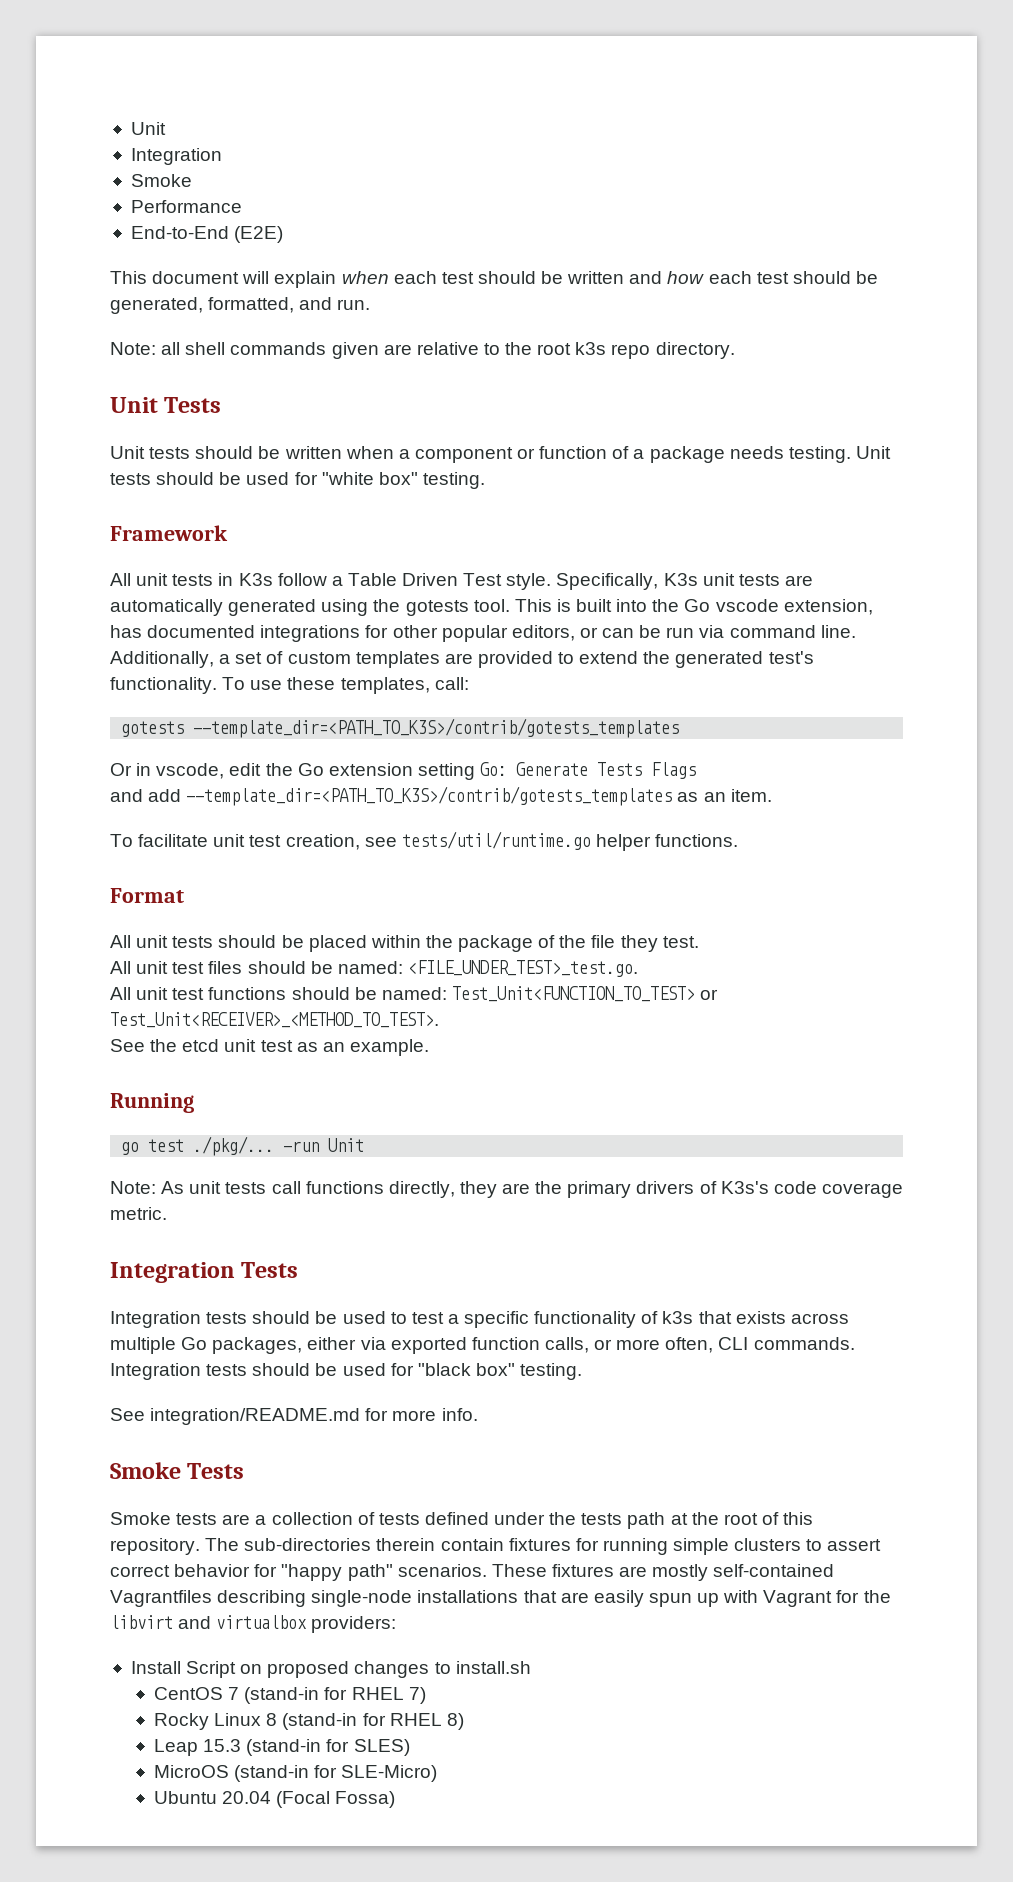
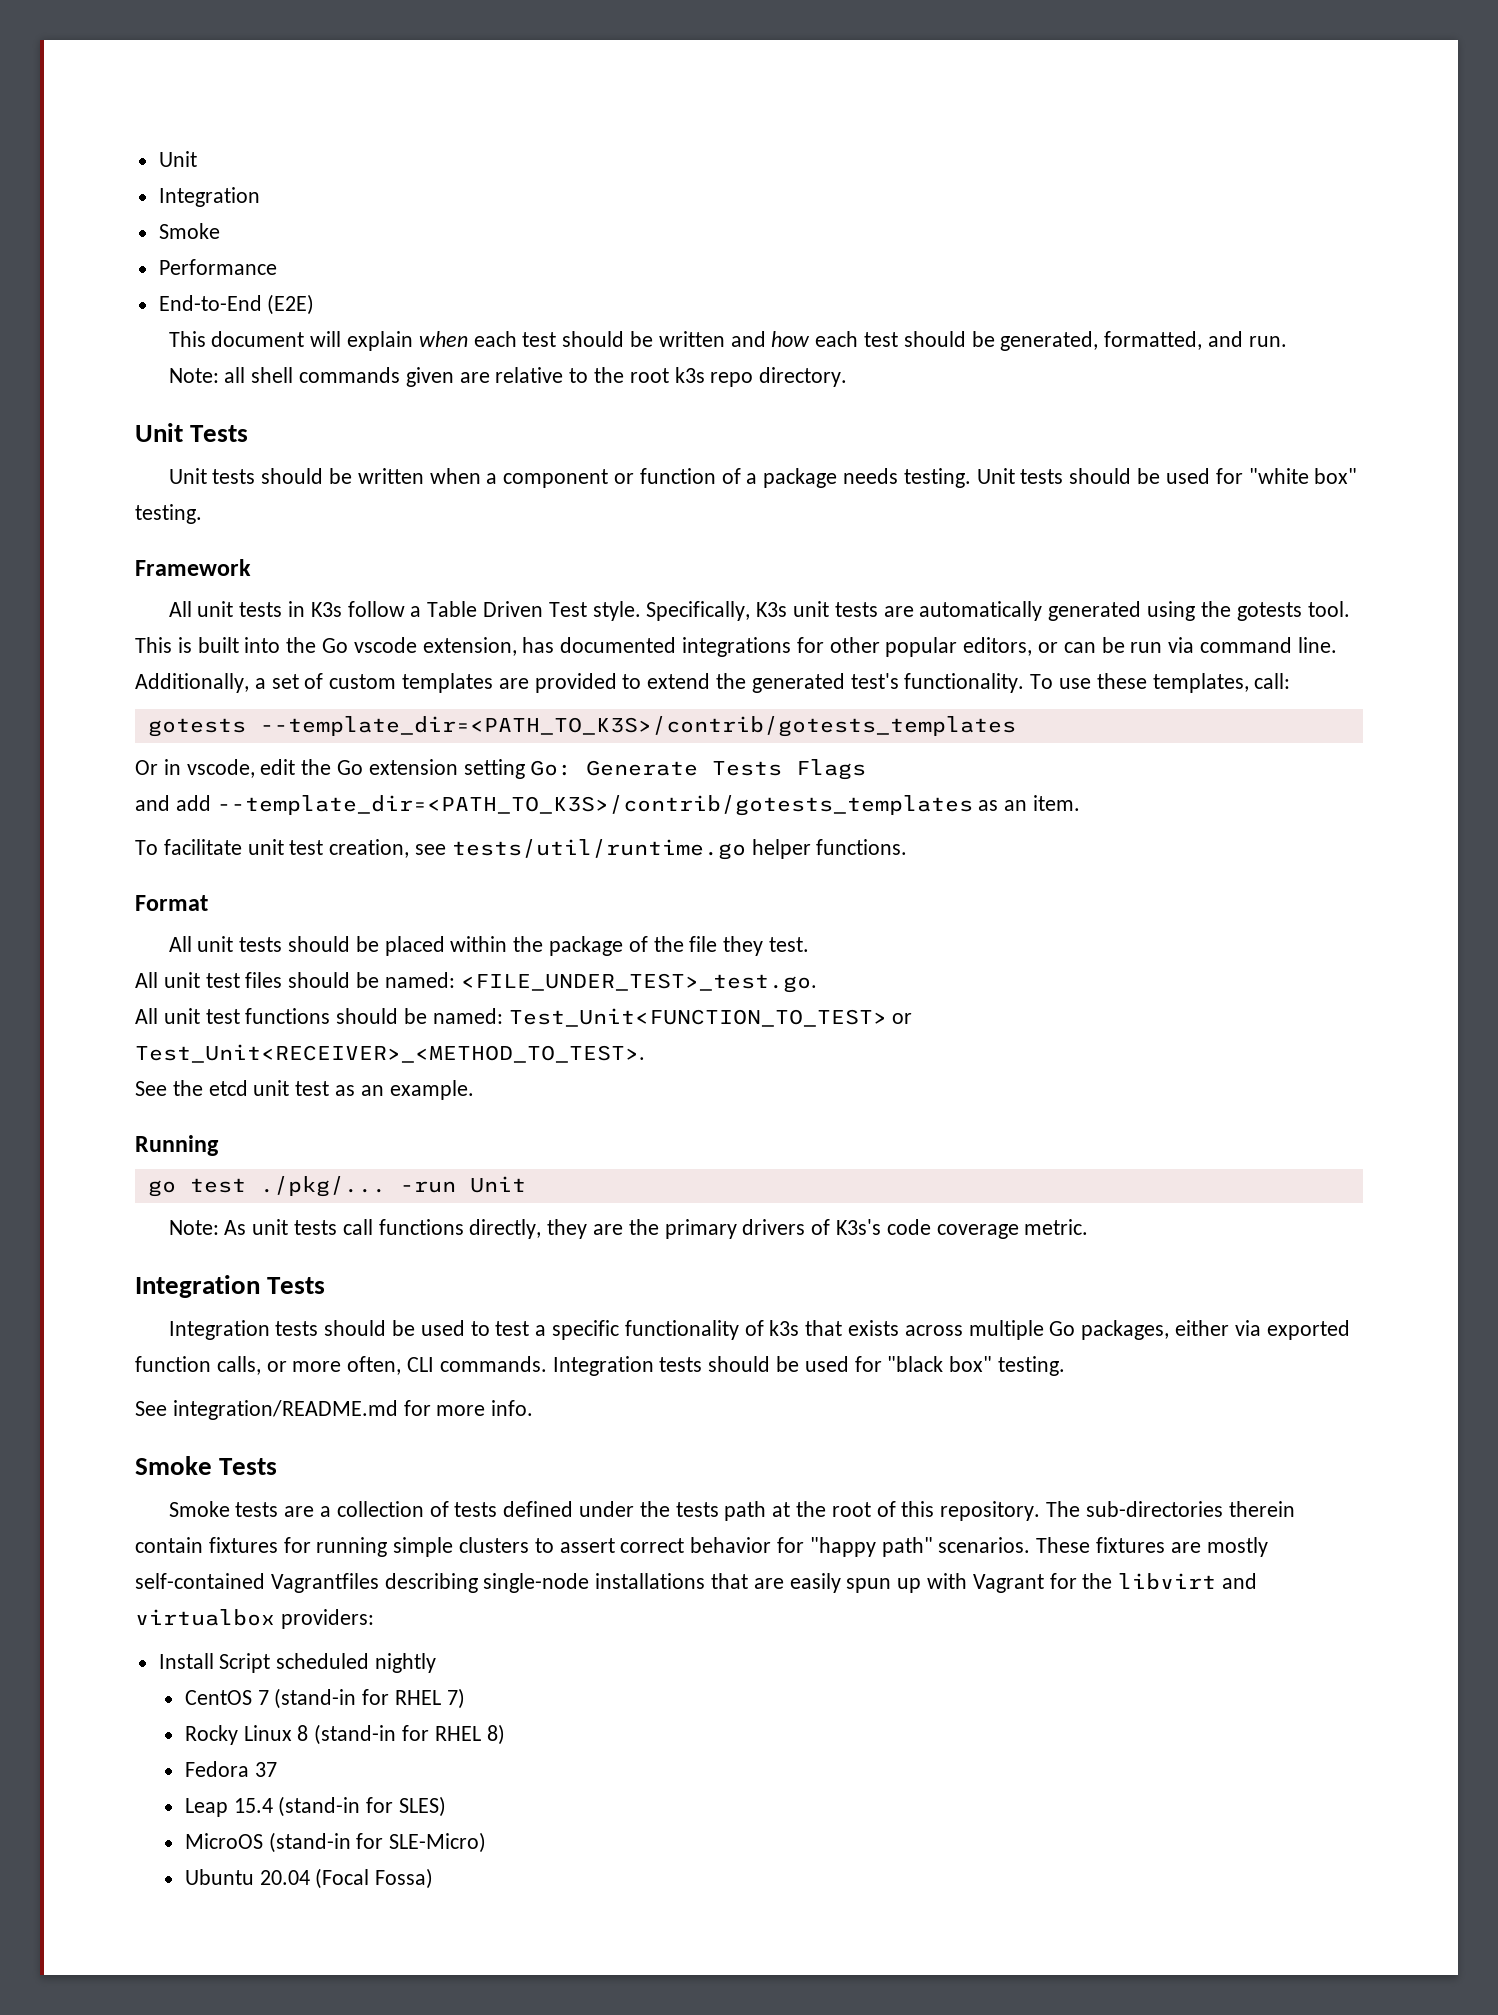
- Install Script on proposed changes to install.sh
+ Install Script scheduled nightly
+ Fedora 37
- Leap 15.3 (stand-in for SLES)
+ Leap 15.4 (stand-in for SLES)

